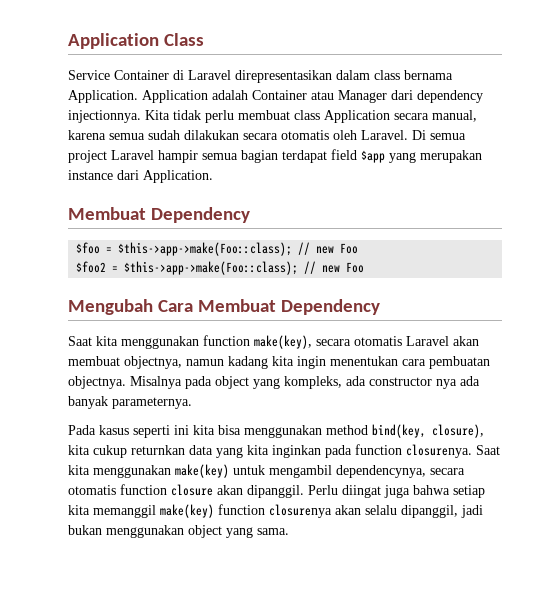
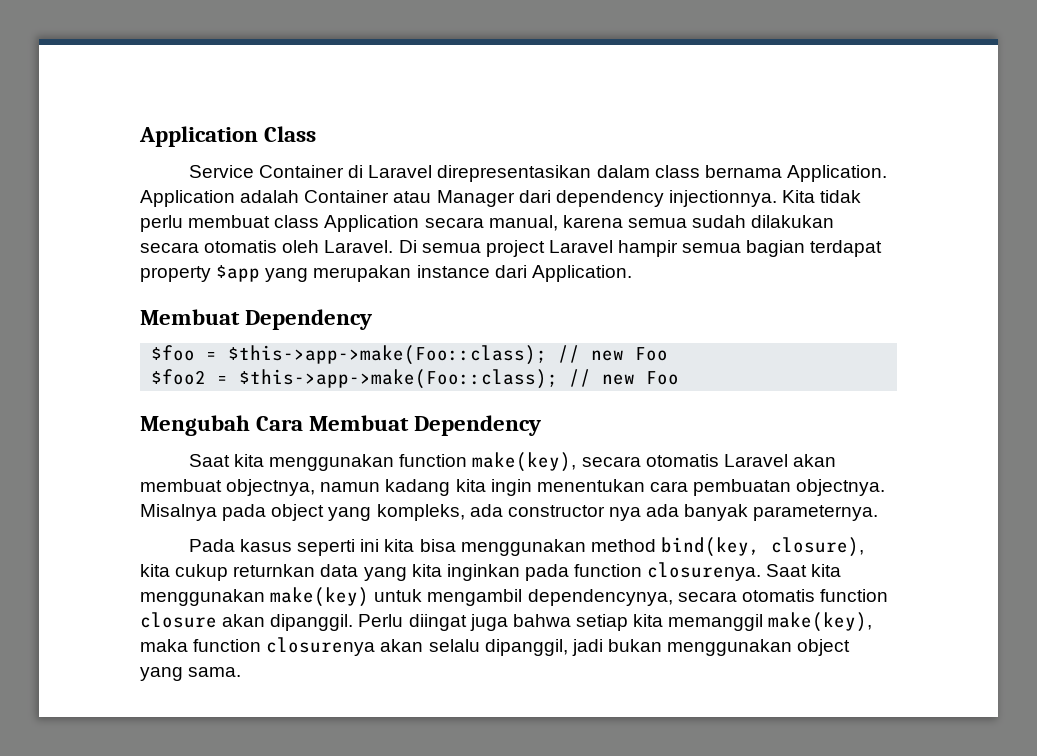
- Di semua project Laravel hampir semua bagian terdapat field $app yang merupakan instance dari Application.
+ Di semua project Laravel hampir semua bagian terdapat property $app yang merupakan instance dari Application.
- Perlu diingat juga bahwa setiap kita memanggil make(key) function closurenya akan selalu dipanggil, jadi bukan menggunakan object yang sama.
+ Perlu diingat juga bahwa setiap kita memanggil make(key), maka function closurenya akan selalu dipanggil, jadi bukan menggunakan object yang sama.

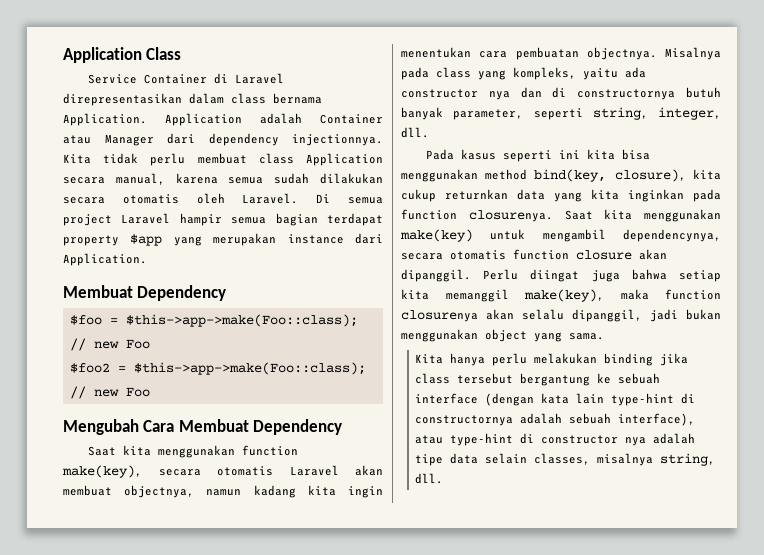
- Misalnya pada object yang kompleks, ada constructor nya ada banyak parameternya.
+ Misalnya pada class yang kompleks, yaitu ada constructor nya dan di constructornya butuh banyak parameter, seperti string, integer, dll.
+ Kita hanya perlu melakukan binding jika class tersebut bergantung ke sebuah interface (dengan kata lain type-hint di constructornya adalah sebuah interface), atau type-hint di constructor nya adalah tipe data selain classes, misalnya string, dll.

